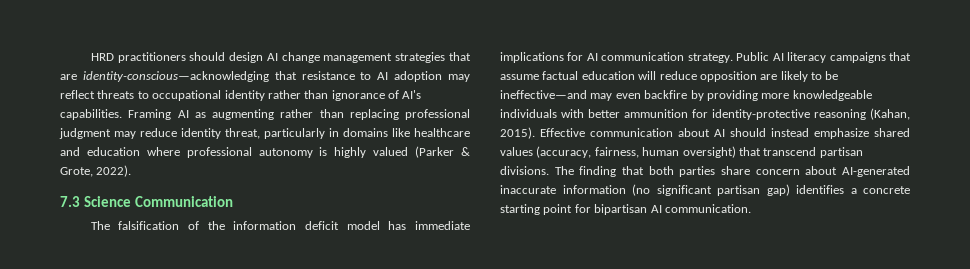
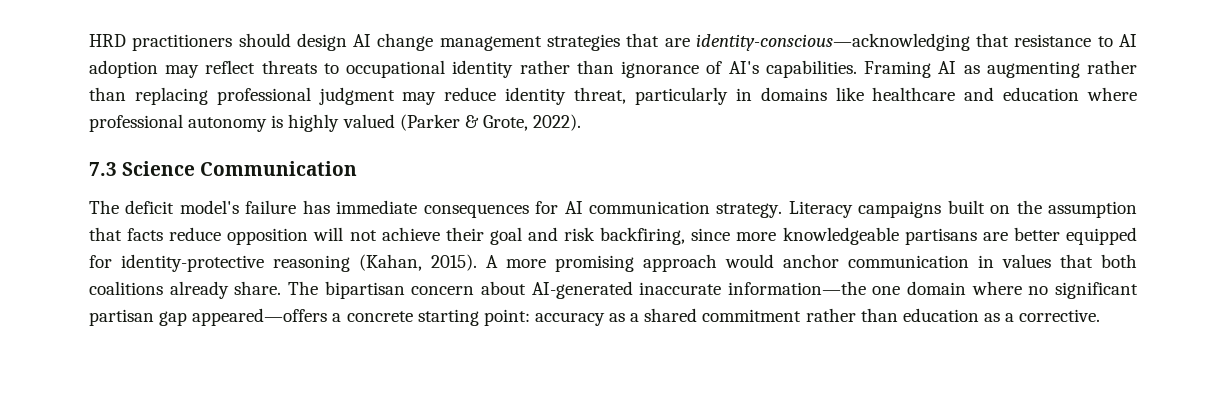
- The falsification of the information deficit model has immediate implications for AI communication strategy.
+ The deficit model's failure has immediate consequences for AI communication strategy.
- Public AI literacy campaigns that assume factual education will reduce opposition are likely to be ineffective—and may even backfire by providing more knowledgeable individuals with better ammunition for identity-protective reasoning (Kahan, 2015).
+ Literacy campaigns built on the assumption that facts reduce opposition will not achieve their goal and risk backfiring, since more knowledgeable partisans are better equipped for identity-protective reasoning (Kahan, 2015).
- Effective communication about AI should instead emphasize shared values (accuracy, fairness, human oversight) that transcend partisan divisions. The finding that both parties share concern about AI-generated inaccurate information (no significant partisan gap) identifies a concrete starting point for bipartisan AI communication.
+ A more promising approach would anchor communication in values that both coalitions already share. The bipartisan concern about AI-generated inaccurate information—the one domain where no significant partisan gap appeared—offers a concrete starting point: accuracy as a shared commitment rather than education as a corrective.

